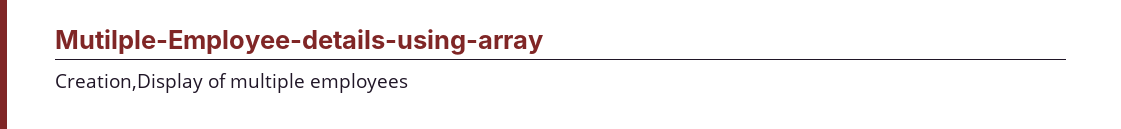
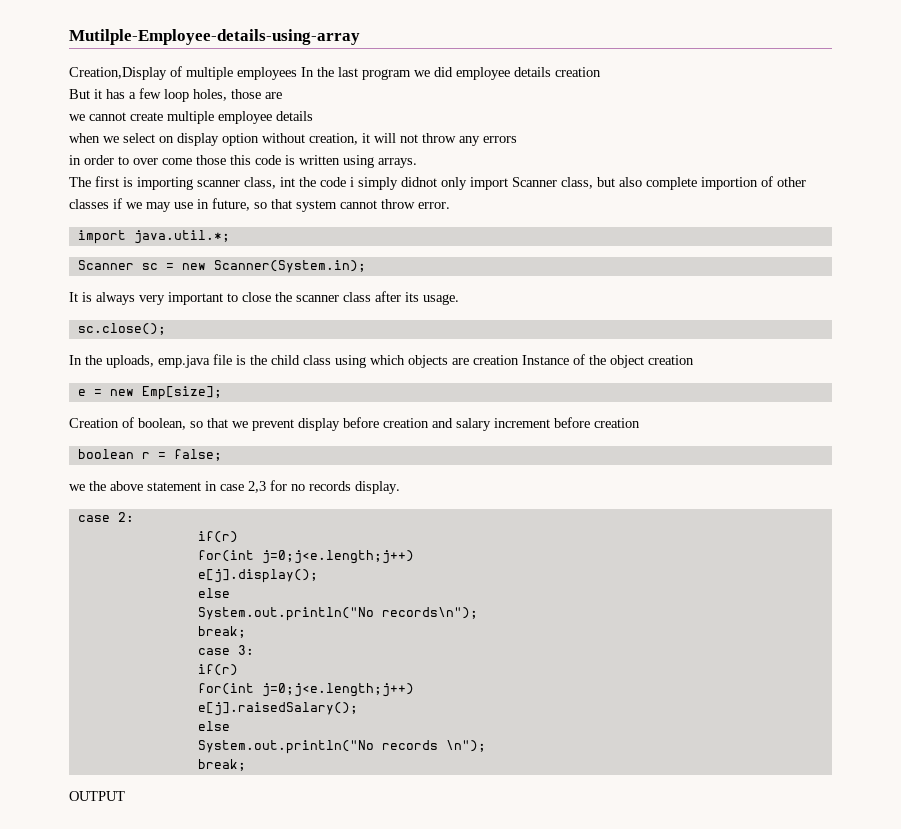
- Creation,Display of multiple employees
+ Creation,Display of multiple employees In the last program we did employee details creation
+ But it has a few loop holes, those are
+ we cannot create multiple employee details
+ when we select on display option without creation, it will not throw any errors
+ in order to over come those this code is written using arrays.
+ The first is importing scanner class, int the code i simply didnot only import Scanner class, but also complete importion of other classes if we may use in future, so that system cannot throw error.
+ import java.util.*;
+ Scanner sc = new Scanner(System.in);
+ It is always very important to close the scanner class after its usage.
+ sc.close();
+ In the uploads, emp.java file is the child class using which objects are creation Instance of the object creation
+ e = new Emp[size];
+ Creation of boolean, so that we prevent display before creation and salary increment before creation
+ boolean r = false;
+ we the above statement in case 2,3 for no records display.
+ case 2:
+ if(r)
+ for(int j=0;j<e.length;j++)
+ e[j].display();
+ else
+ System.out.println("No records\n");
+ break;
+ case 3:
+ if(r)
+ for(int j=0;j<e.length;j++)
+ e[j].raisedSalary();
+ else
+ System.out.println("No records \n");
+ break;
+ OUTPUT

